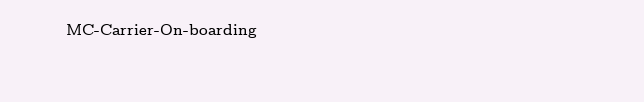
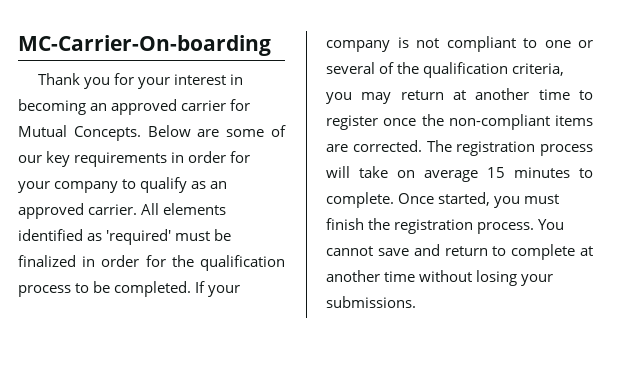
+ Thank you for your interest in becoming an approved carrier for Mutual Concepts. Below are some of our key requirements in order for your company to qualify as an approved carrier. All elements identified as 'required' must be finalized in order for the qualification process to be completed. If your company is not compliant to one or several of the qualification criteria, you may return at another time to register once the non-compliant items are corrected. The registration process will take on average 15 minutes to complete. Once started, you must finish the registration process. You cannot save and return to complete at another time without losing your submissions.

